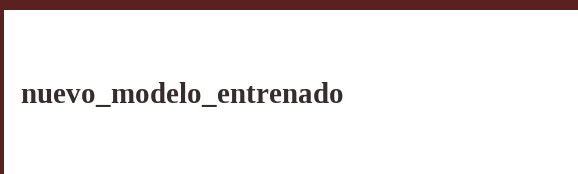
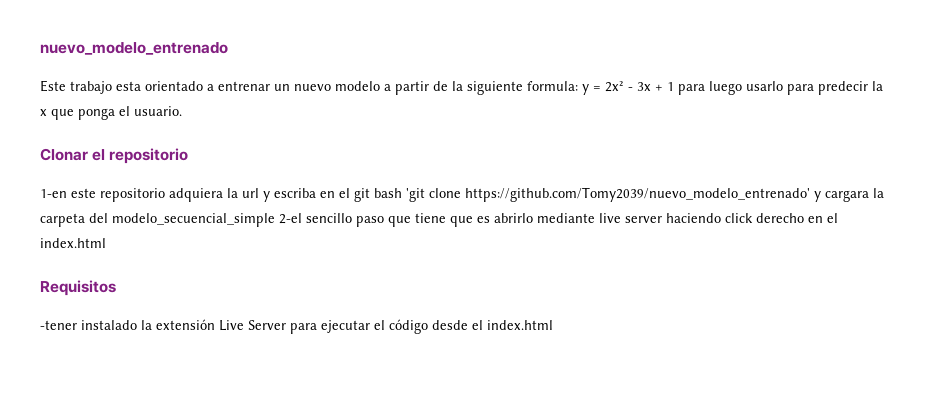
+ Este trabajo esta orientado a entrenar un nuevo modelo a partir de la siguiente formula: y = 2x² - 3x + 1 para luego usarlo para predecir la x que ponga el usuario.
+ Clonar el repositorio
+ 1-en este repositorio adquiera la url y escriba en el git bash 'git clone https://github.com/Tomy2039/nuevo_modelo_entrenado' y cargara la carpeta del modelo_secuencial_simple 2-el sencillo paso que tiene que es abrirlo mediante live server haciendo click derecho en el index.html
+ Requisitos
+ -tener instalado la extensión Live Server para ejecutar el código desde el index.html

